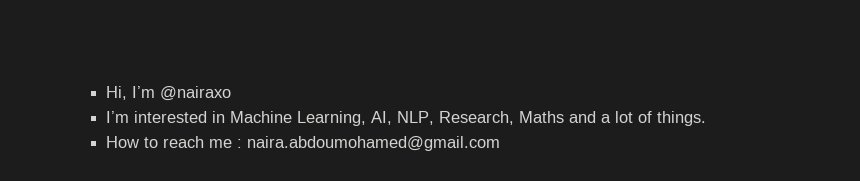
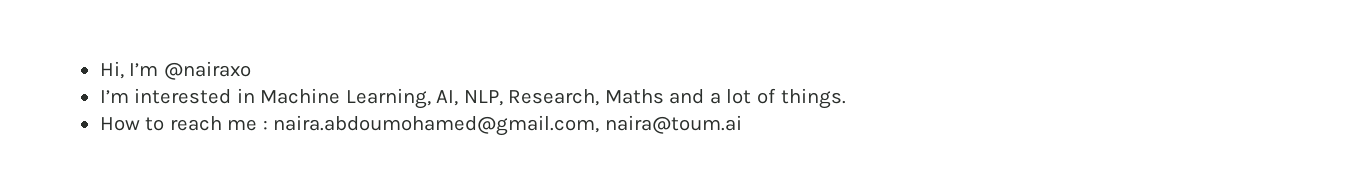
- How to reach me : naira.abdoumohamed@gmail.com
+ How to reach me : naira.abdoumohamed@gmail.com, naira@toum.ai

